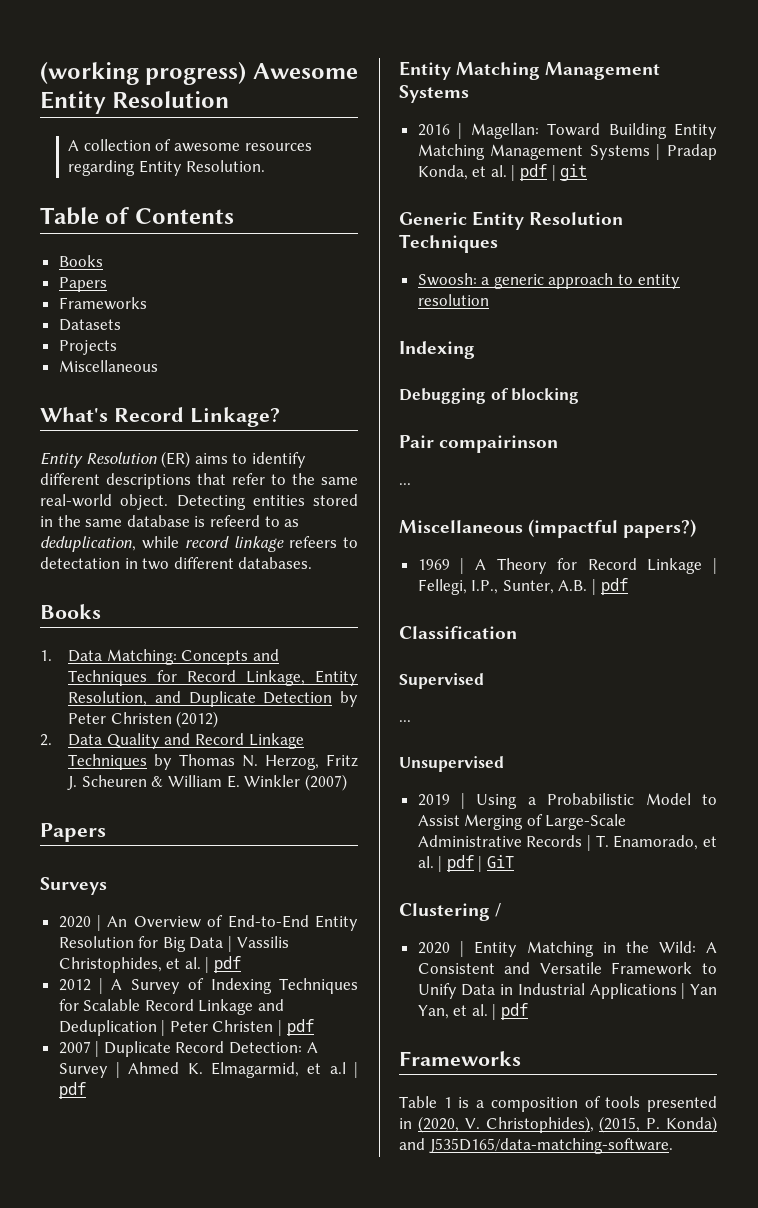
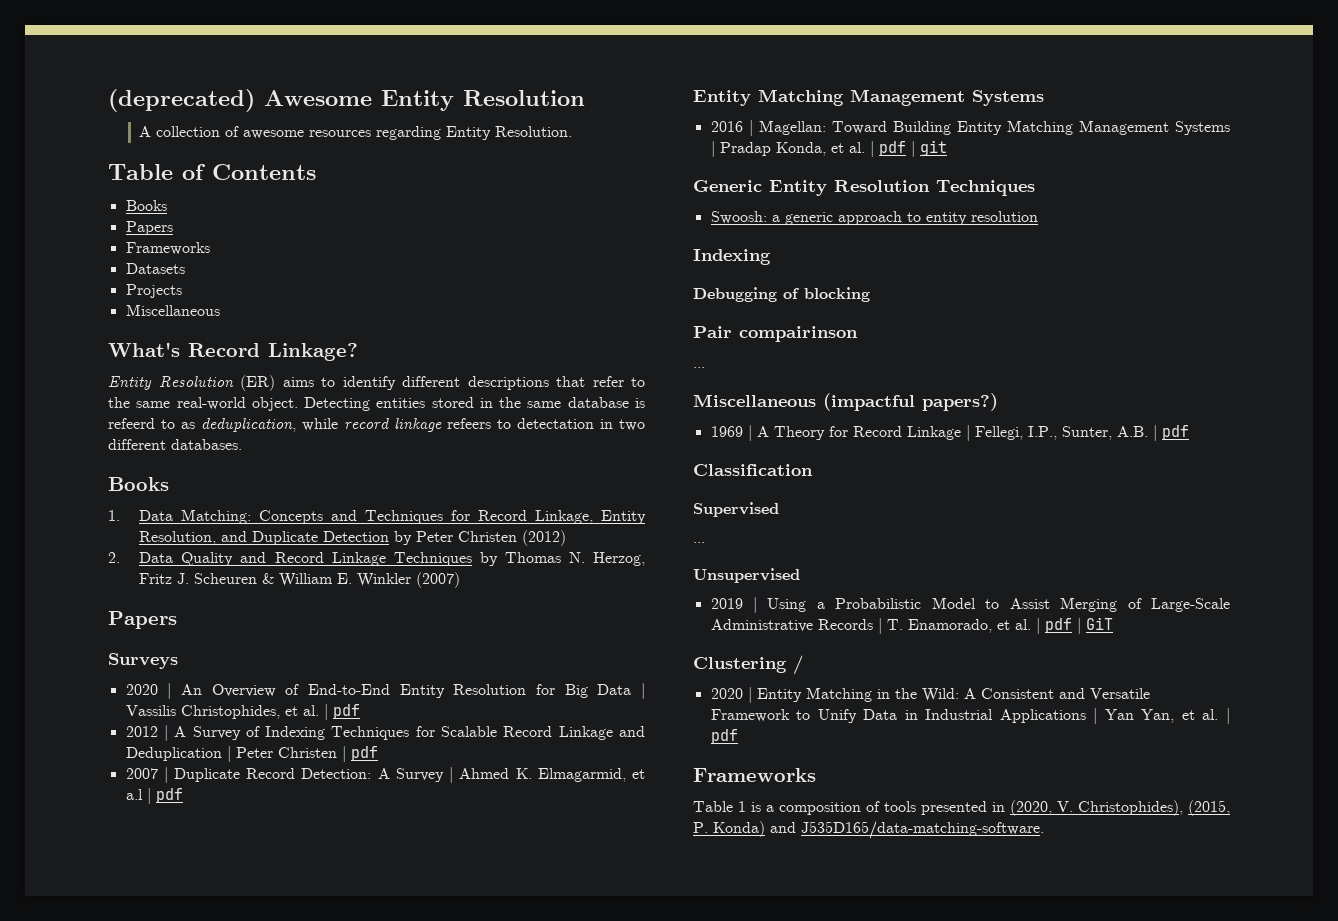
- (working progress) Awesome Entity Resolution
+ (deprecated) Awesome Entity Resolution

